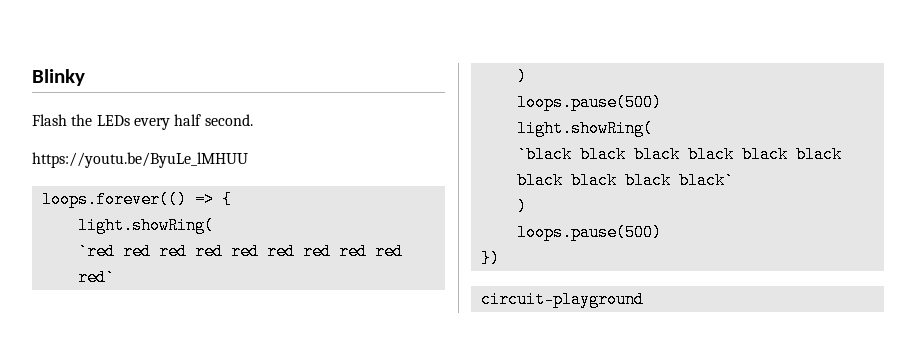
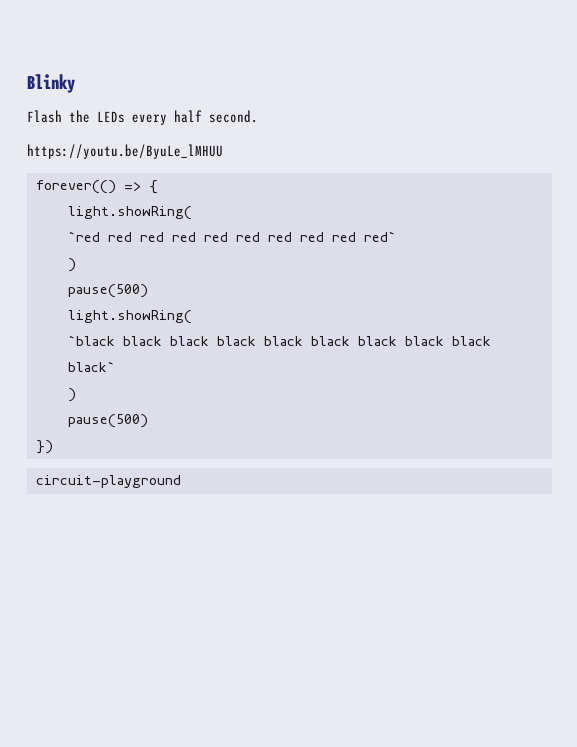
- loops.forever(() => {
+ forever(() => {
  `red red red red red red red red red red`
  )
- loops.pause(500)
+ pause(500)
  `black black black black black black black black black black`
  )
- loops.pause(500)
+ pause(500)

